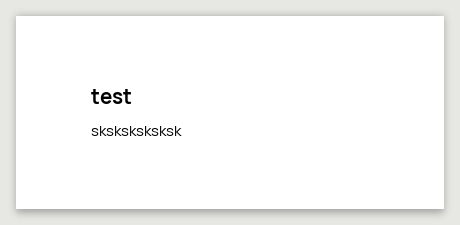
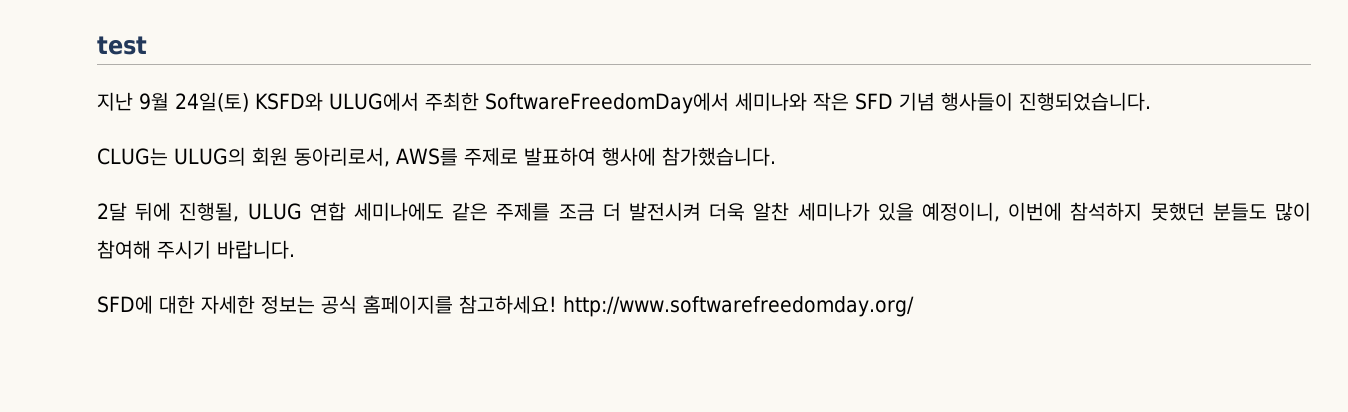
- sksksksksksk
+ 지난 9월 24일(토) KSFD와 ULUG에서 주최한 SoftwareFreedomDay에서 세미나와 작은 SFD 기념 행사들이 진행되었습니다.
+ CLUG는 ULUG의 회원 동아리로서, AWS를 주제로 발표하여 행사에 참가했습니다.
+ 2달 뒤에 진행될, ULUG 연합 세미나에도 같은 주제를 조금 더 발전시켜 더욱 알찬 세미나가 있을 예정이니, 이번에 참석하지 못했던 분들도 많이 참여해 주시기 바랍니다.
+ SFD에 대한 자세한 정보는 공식 홈페이지를 참고하세요! http://www.softwarefreedomday.org/

